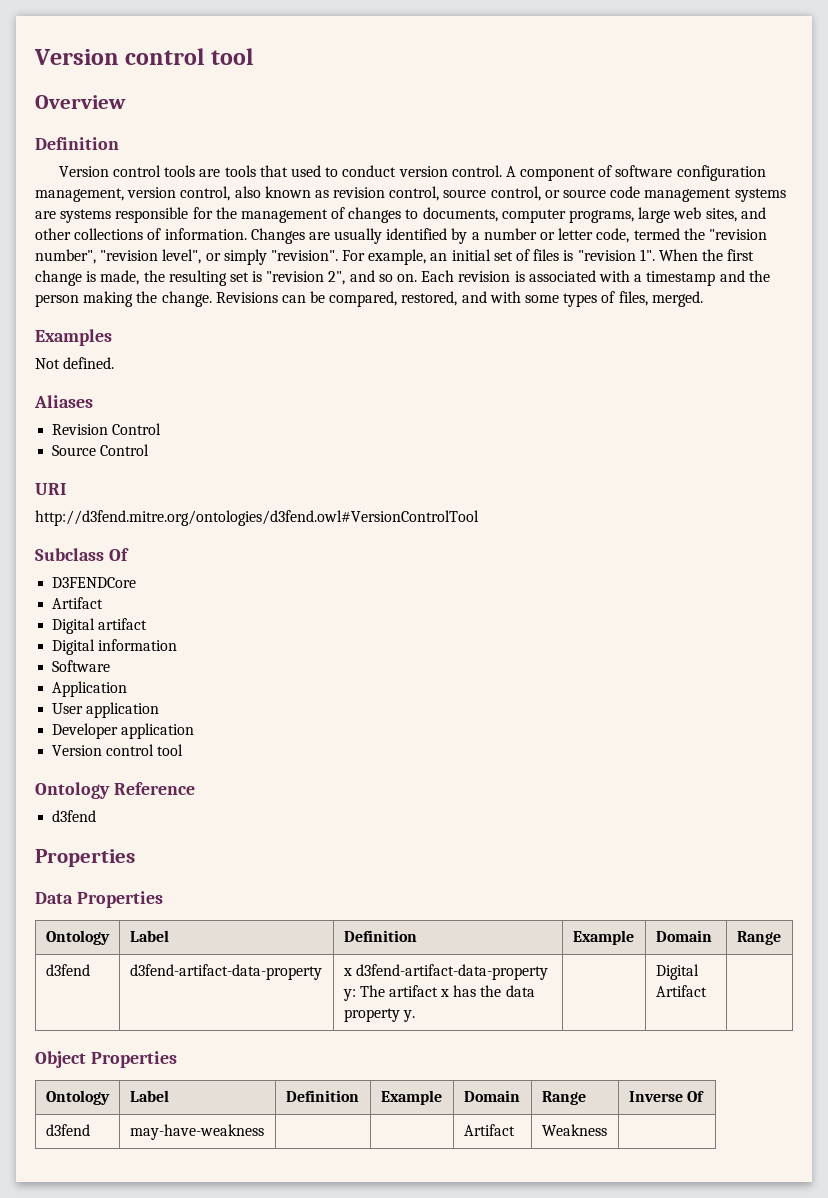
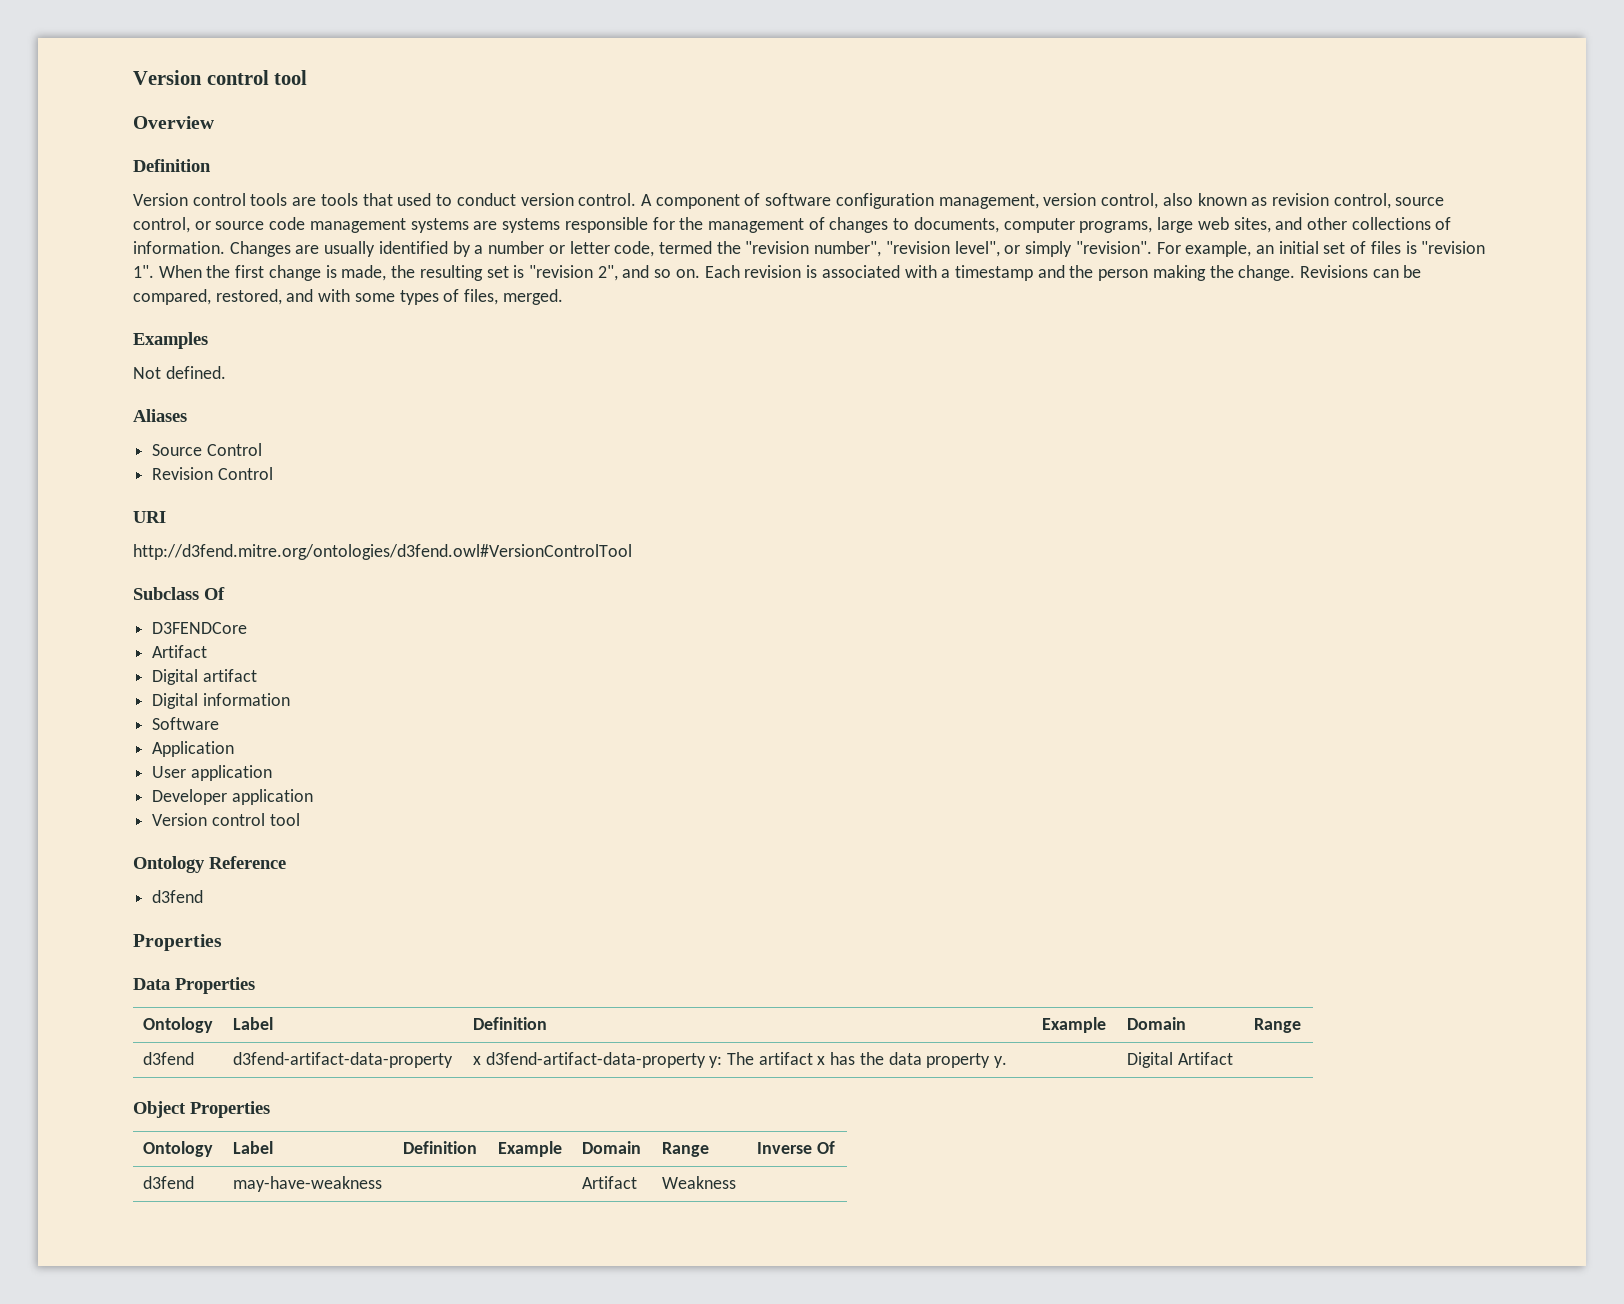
+ Source Control
  Revision Control
- Source Control

